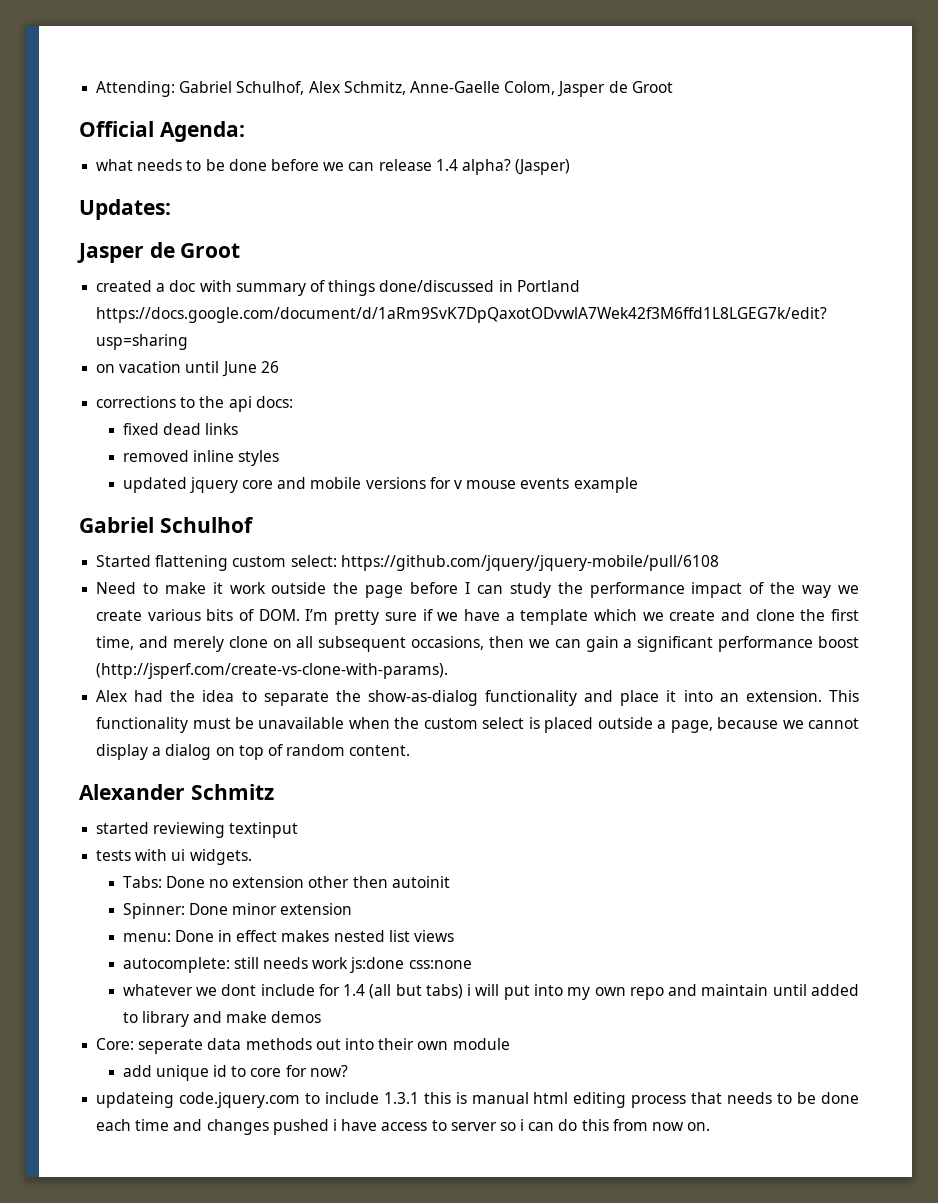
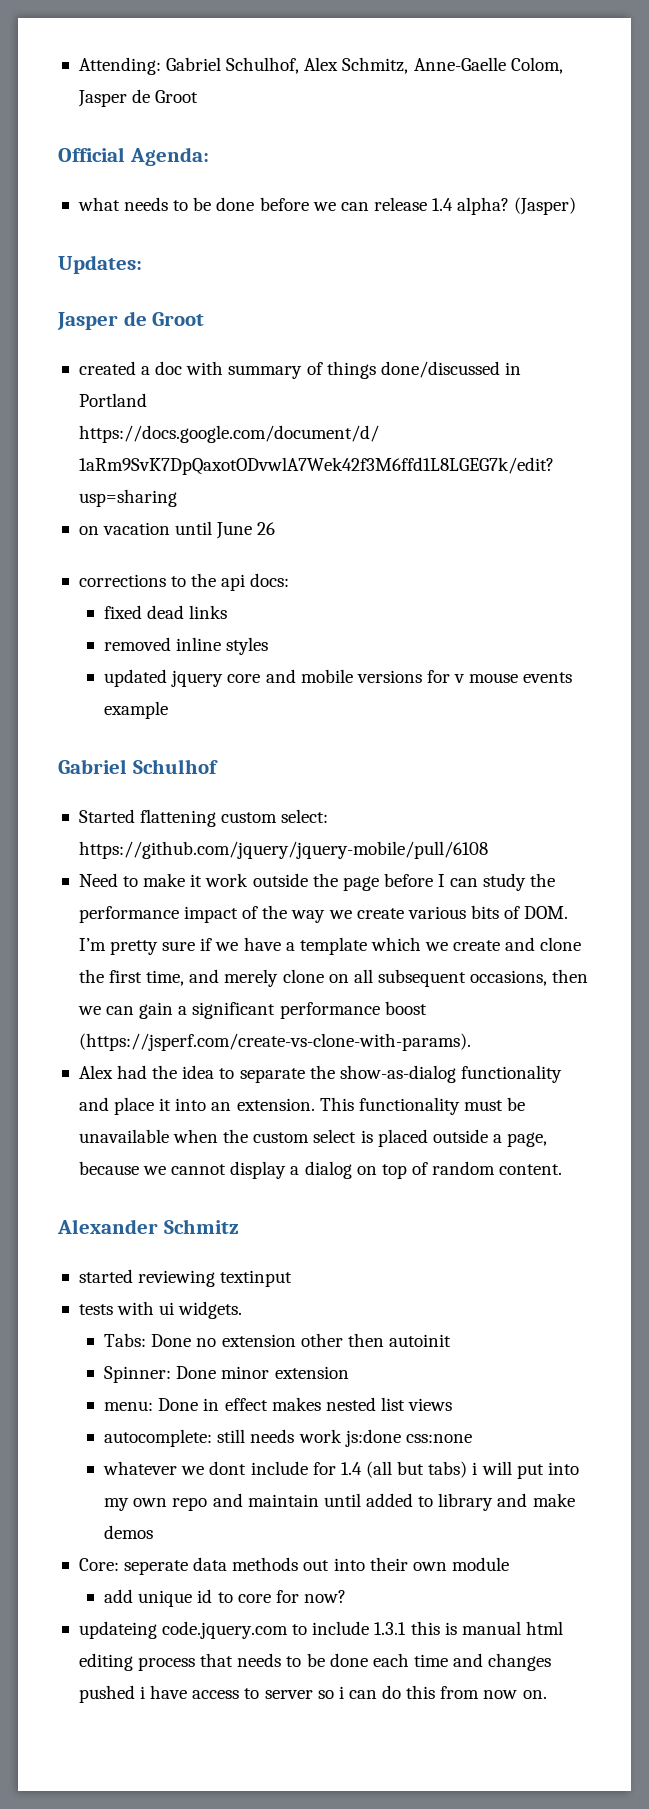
- Need to make it work outside the page before I can study the performance impact of the way we create various bits of DOM. I’m pretty sure if we have a template which we create and clone the first time, and merely clone on all subsequent occasions, then we can gain a significant performance boost (http://jsperf.com/create-vs-clone-with-params).
+ Need to make it work outside the page before I can study the performance impact of the way we create various bits of DOM. I’m pretty sure if we have a template which we create and clone the first time, and merely clone on all subsequent occasions, then we can gain a significant performance boost (https://jsperf.com/create-vs-clone-with-params).

